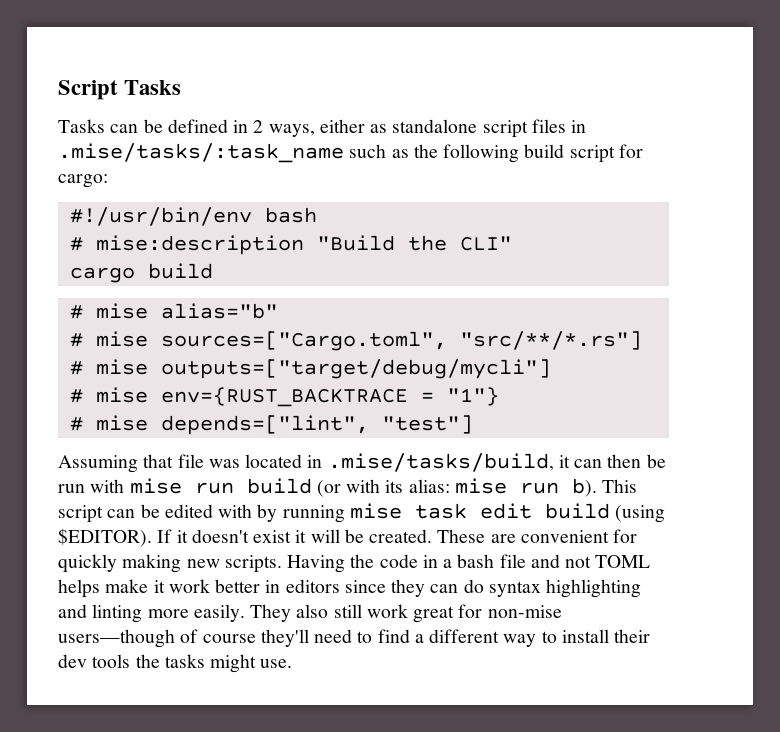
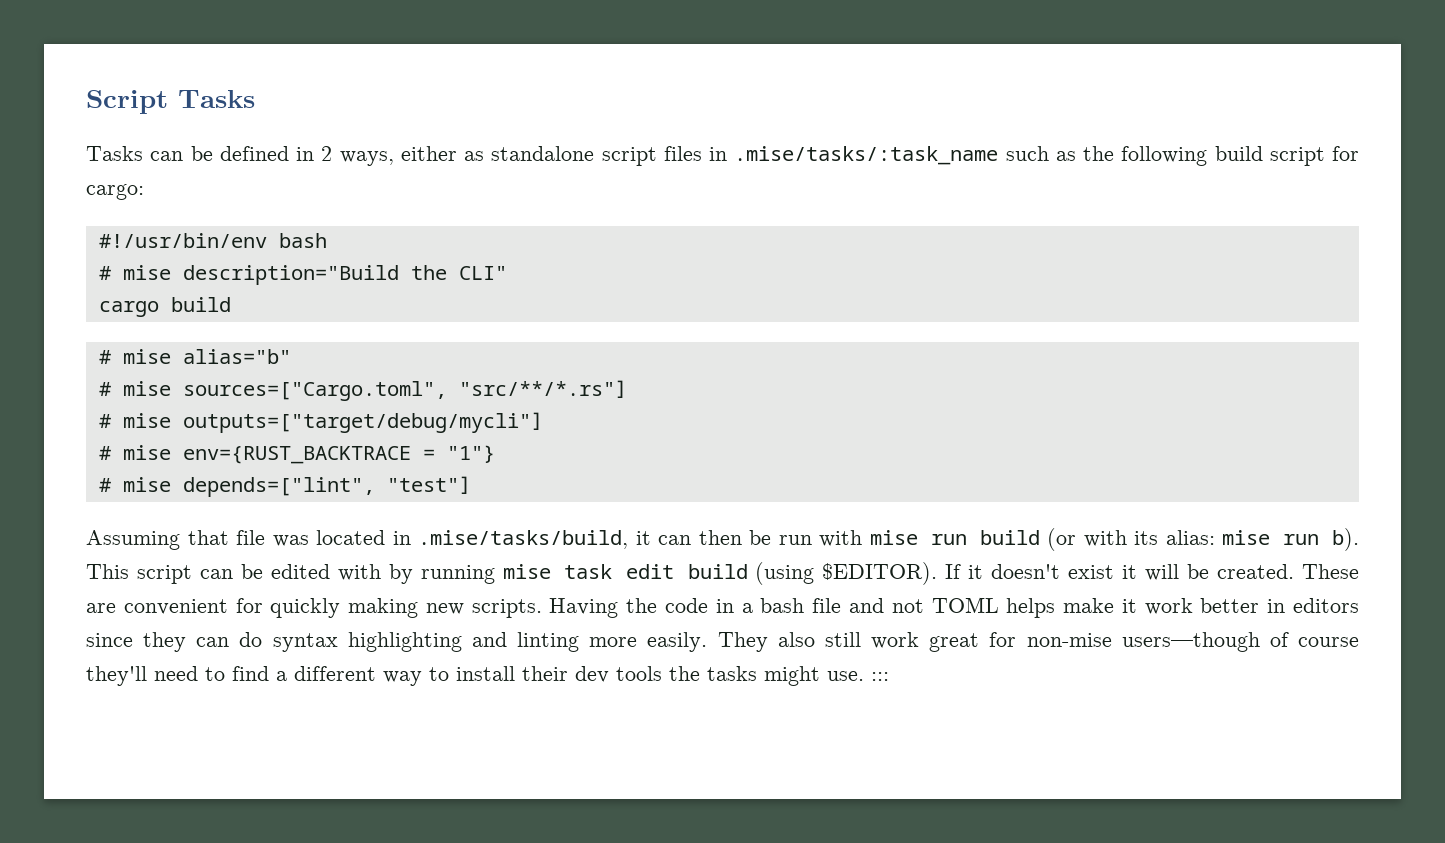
- # mise:description "Build the CLI"
+ # mise description="Build the CLI"
- They also still work great for non-mise users—though of course they'll need to find a different way to install their dev tools the tasks might use.
+ They also still work great for non-mise users—though of course they'll need to find a different way to install their dev tools the tasks might use. :::

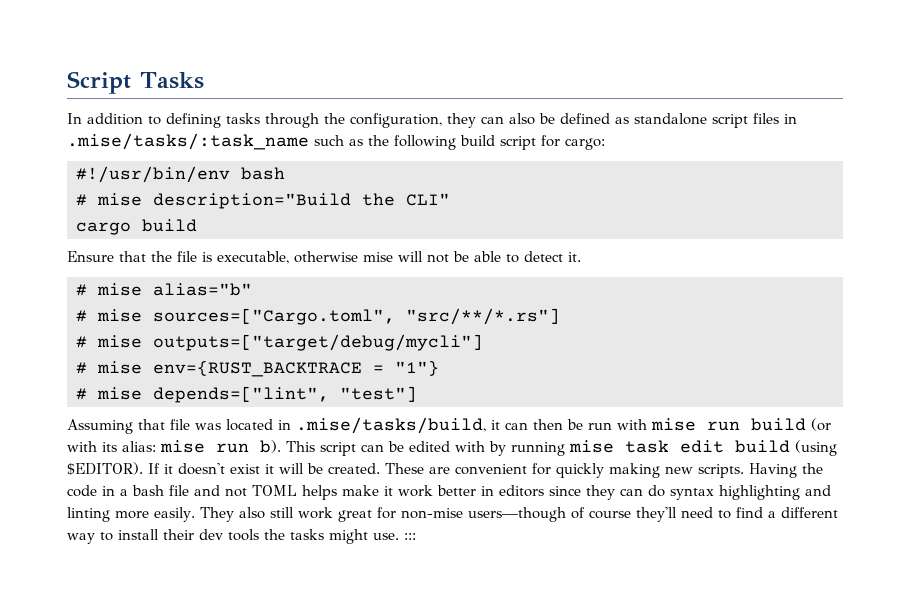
- Tasks can be defined in 2 ways, either as standalone script files in .mise/tasks/:task_name such as the following build script for cargo:
+ In addition to defining tasks through the configuration, they can also be defined as standalone script files in .mise/tasks/:task_name such as the following build script for cargo:
+ Ensure that the file is executable, otherwise mise will not be able to detect it.

